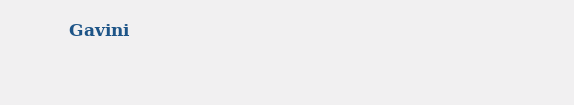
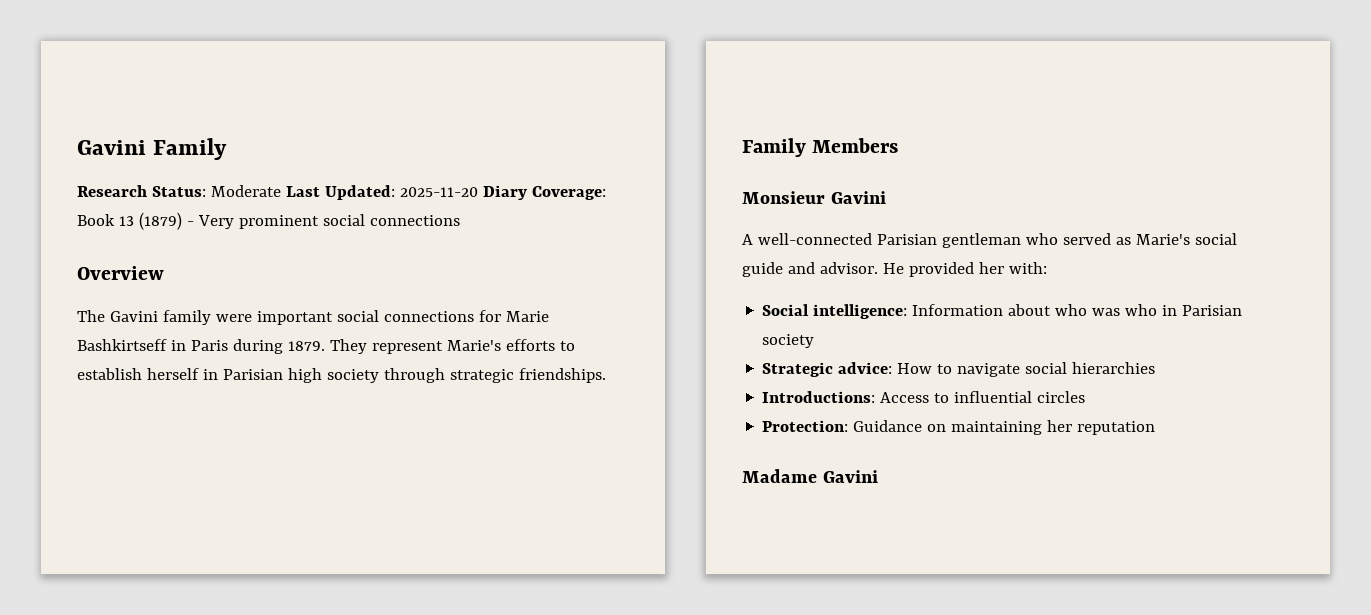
- Gavini
+ Gavini Family
+ Research Status: Moderate Last Updated: 2025-11-20 Diary Coverage: Book 13 (1879) - Very prominent social connections
+ Overview
+ The Gavini family were important social connections for Marie Bashkirtseff in Paris during 1879. They represent Marie's efforts to establish herself in Parisian high society through strategic friendships.
+ Family Members
+ Monsieur Gavini
+ A well-connected Parisian gentleman who served as Marie's social guide and advisor. He provided her with:
+ Social intelligence: Information about who was who in Parisian society
+ Strategic advice: How to navigate social hierarchies
+ Introductions: Access to influential circles
+ Protection: Guidance on maintaining her reputation
+ Madame Gavini

